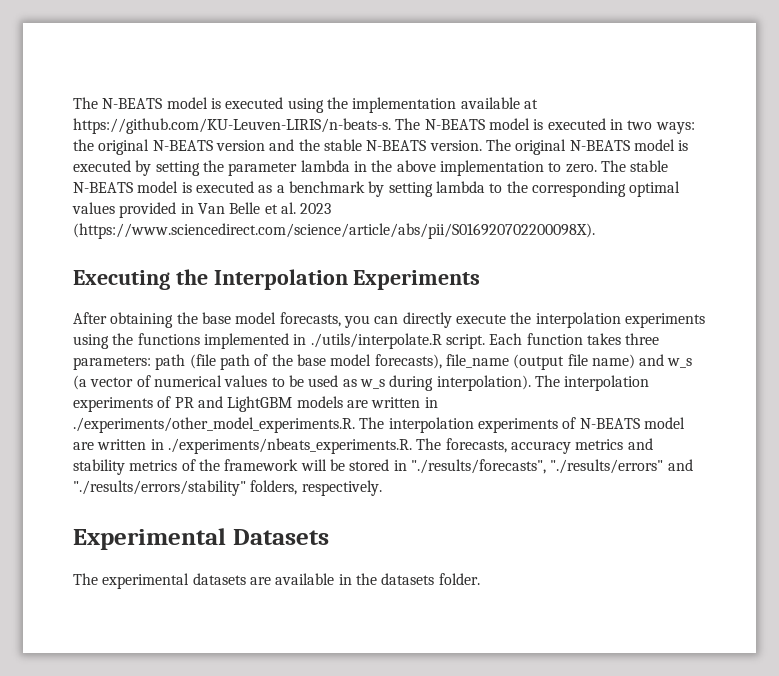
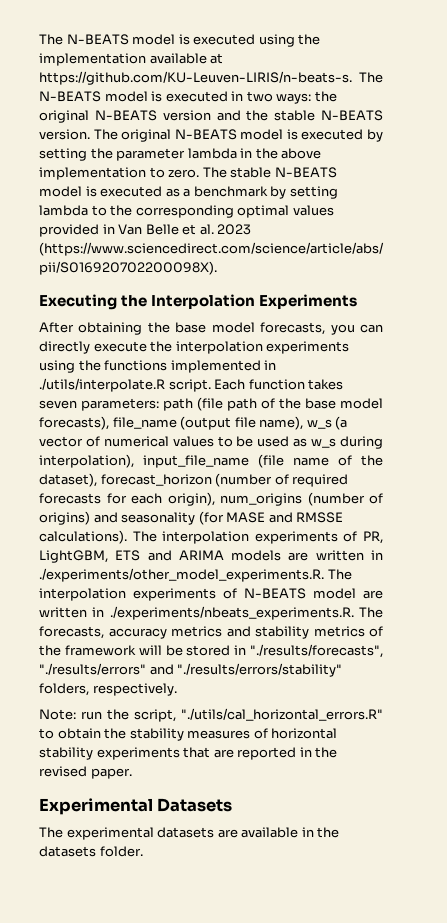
- Each function takes three parameters:
+ Each function takes seven parameters:
- path (file path of the base model forecasts), file_name (output file name) and w_s (a vector of numerical values to be used as w_s during interpolation). The interpolation experiments of PR and LightGBM models are written in ./experiments/other_model_experiments.R. The interpolation experiments of N-BEATS model are written in ./experiments/nbeats_experiments.R. The forecasts, accuracy metrics and stability metrics of the framework will be stored in "./results/forecasts", "./results/errors" and "./results/errors/stability" folders, respectively.
+ path (file path of the base model forecasts), file_name (output file name), w_s (a vector of numerical values to be used as w_s during interpolation), input_file_name (file name of the dataset), forecast_horizon (number of required forecasts for each origin), num_origins (number of origins) and seasonality (for MASE and RMSSE calculations). The interpolation experiments of PR, LightGBM, ETS and ARIMA models are written in ./experiments/other_model_experiments.R. The interpolation experiments of N-BEATS model are written in ./experiments/nbeats_experiments.R. The forecasts, accuracy metrics and stability metrics of the framework will be stored in "./results/forecasts", "./results/errors" and "./results/errors/stability" folders, respectively.
+ Note: run the script, "./utils/cal_horizontal_errors.R" to obtain the stability measures of horizontal stability experiments that are reported in the revised paper.

